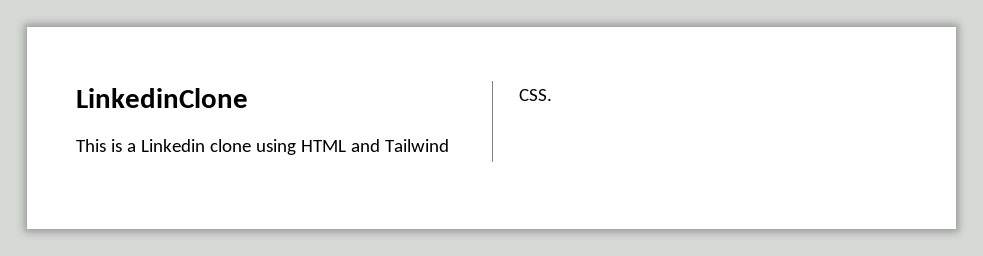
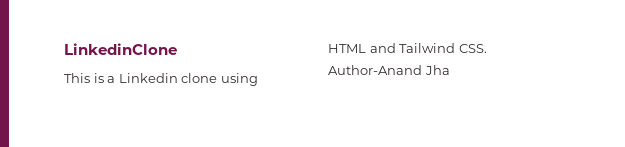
+ Author-Anand Jha

